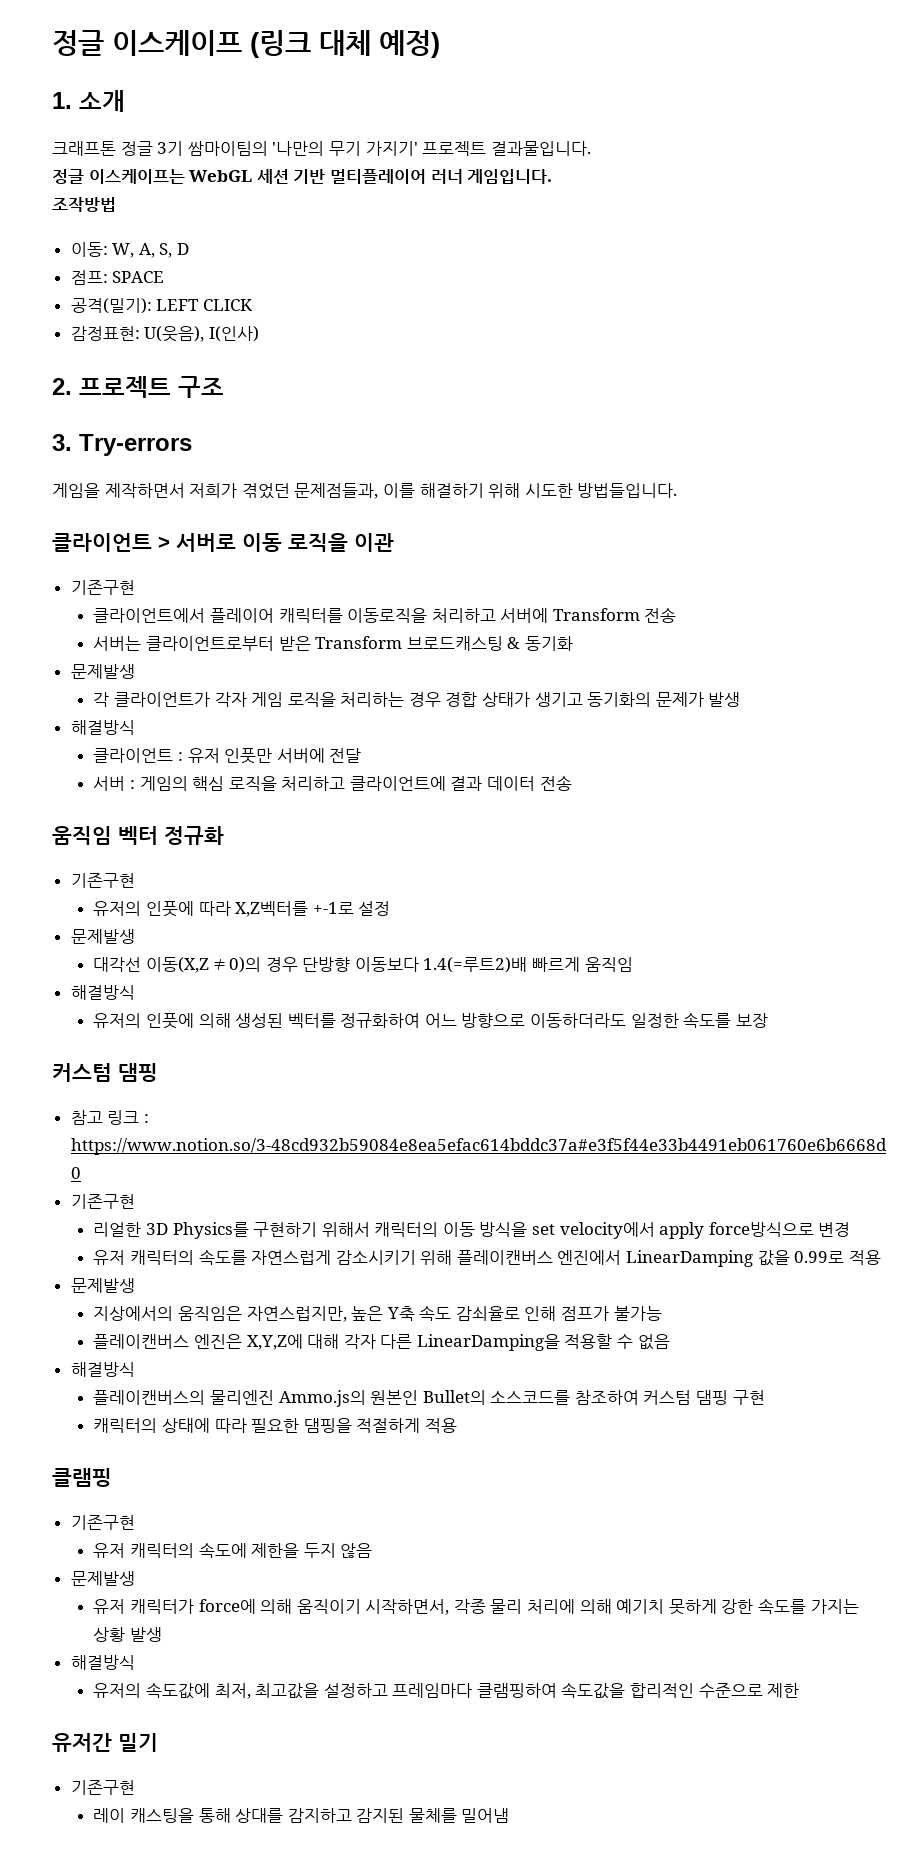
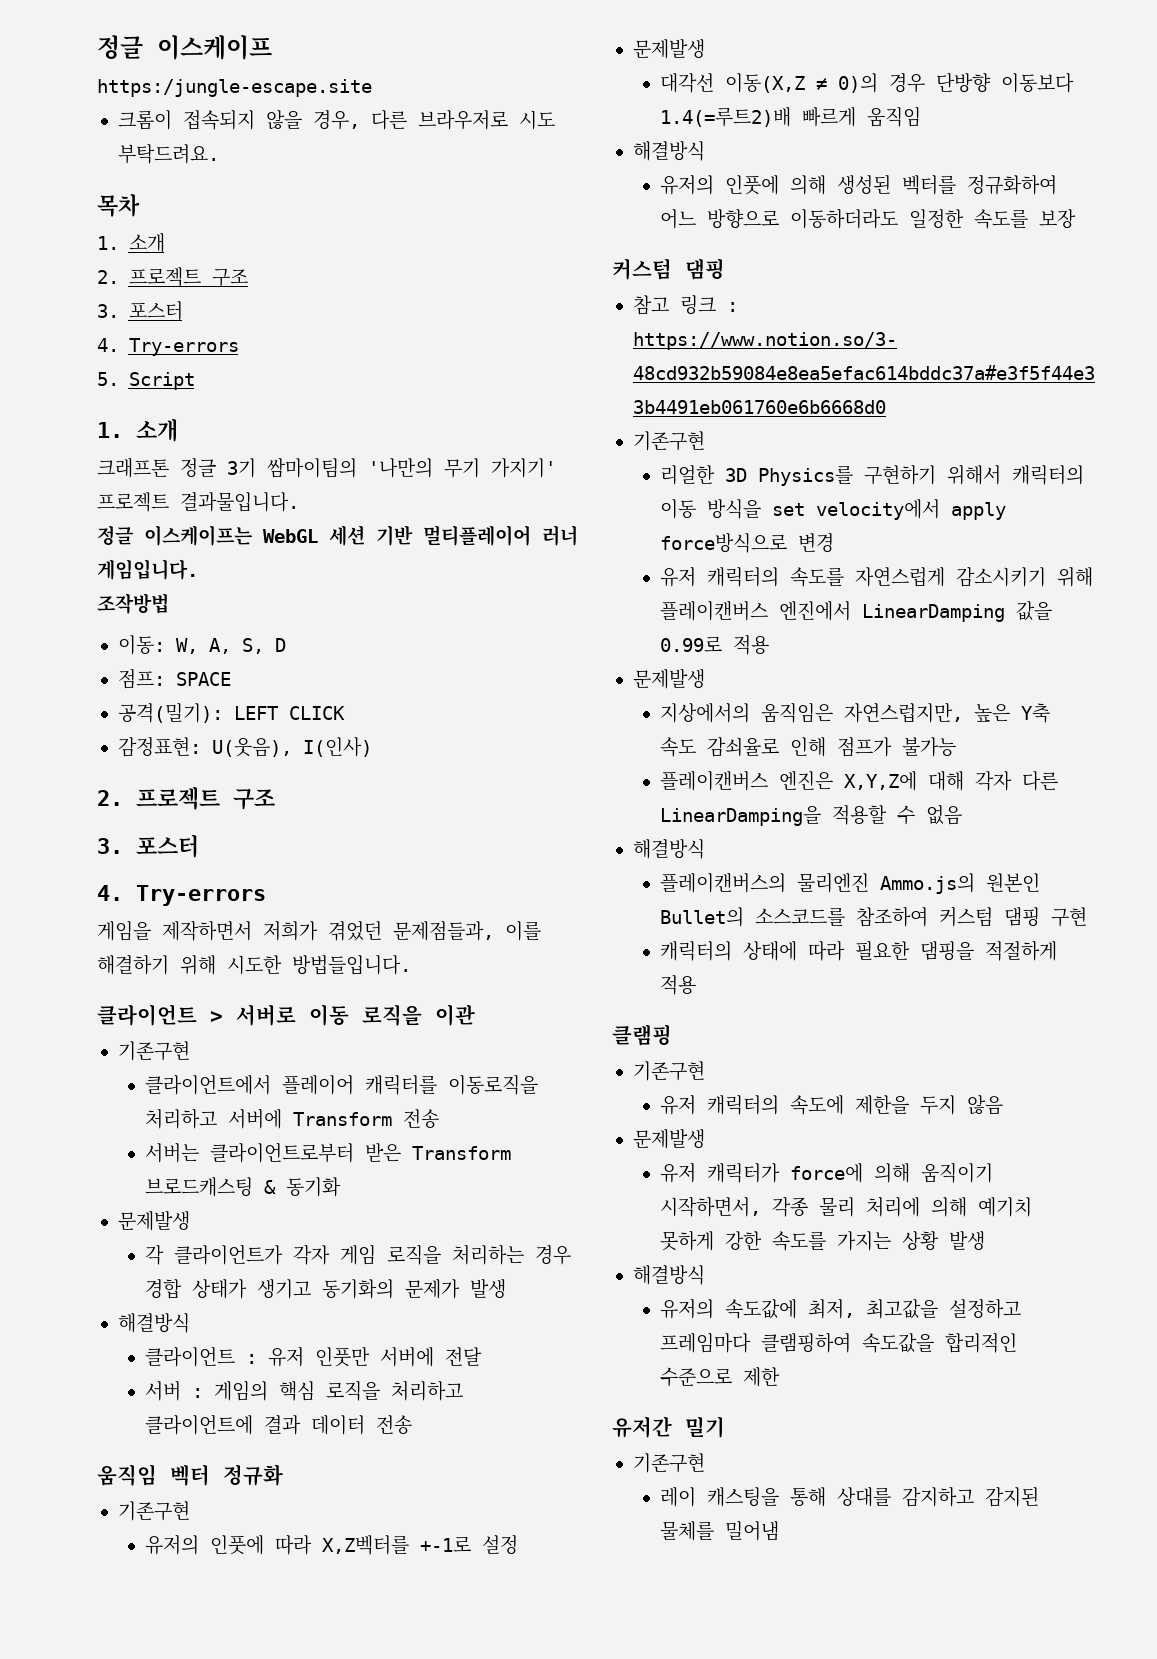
- 정글 이스케이프 (링크 대체 예정)
+ 정글 이스케이프
+ https:/jungle-escape.site
+ 크롬이 접속되지 않을 경우, 다른 브라우저로 시도 부탁드려요.
+ 목차
+ 1. 소개
+ 2. 프로젝트 구조
+ 3. 포스터
+ 4. Try-errors
+ 5. Script
  감정표현: U(웃음), I(인사)
  2. 프로젝트 구조
- 3. Try-errors
+ 3. 포스터
+ 4. Try-errors

